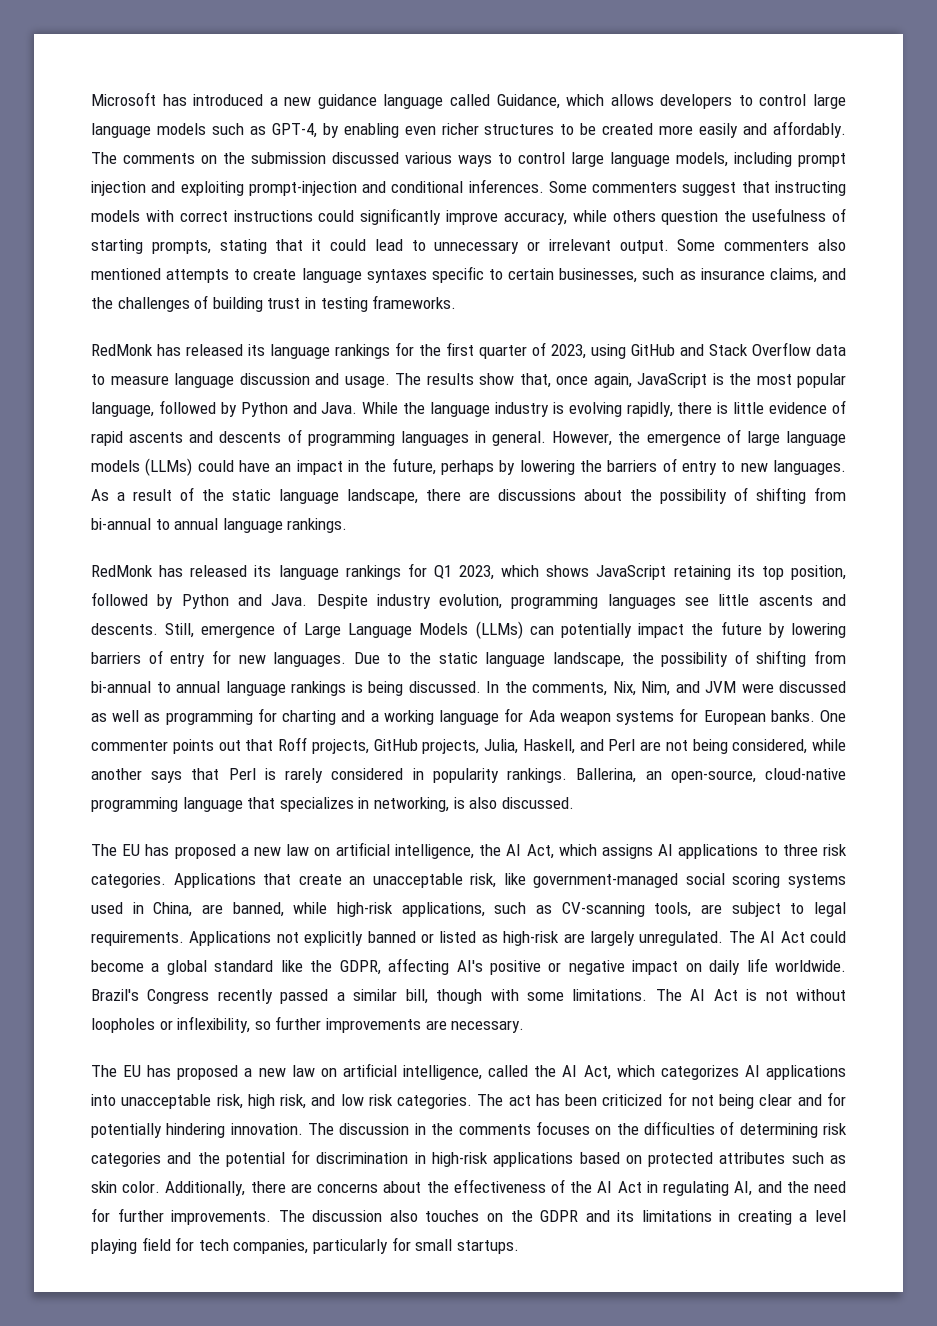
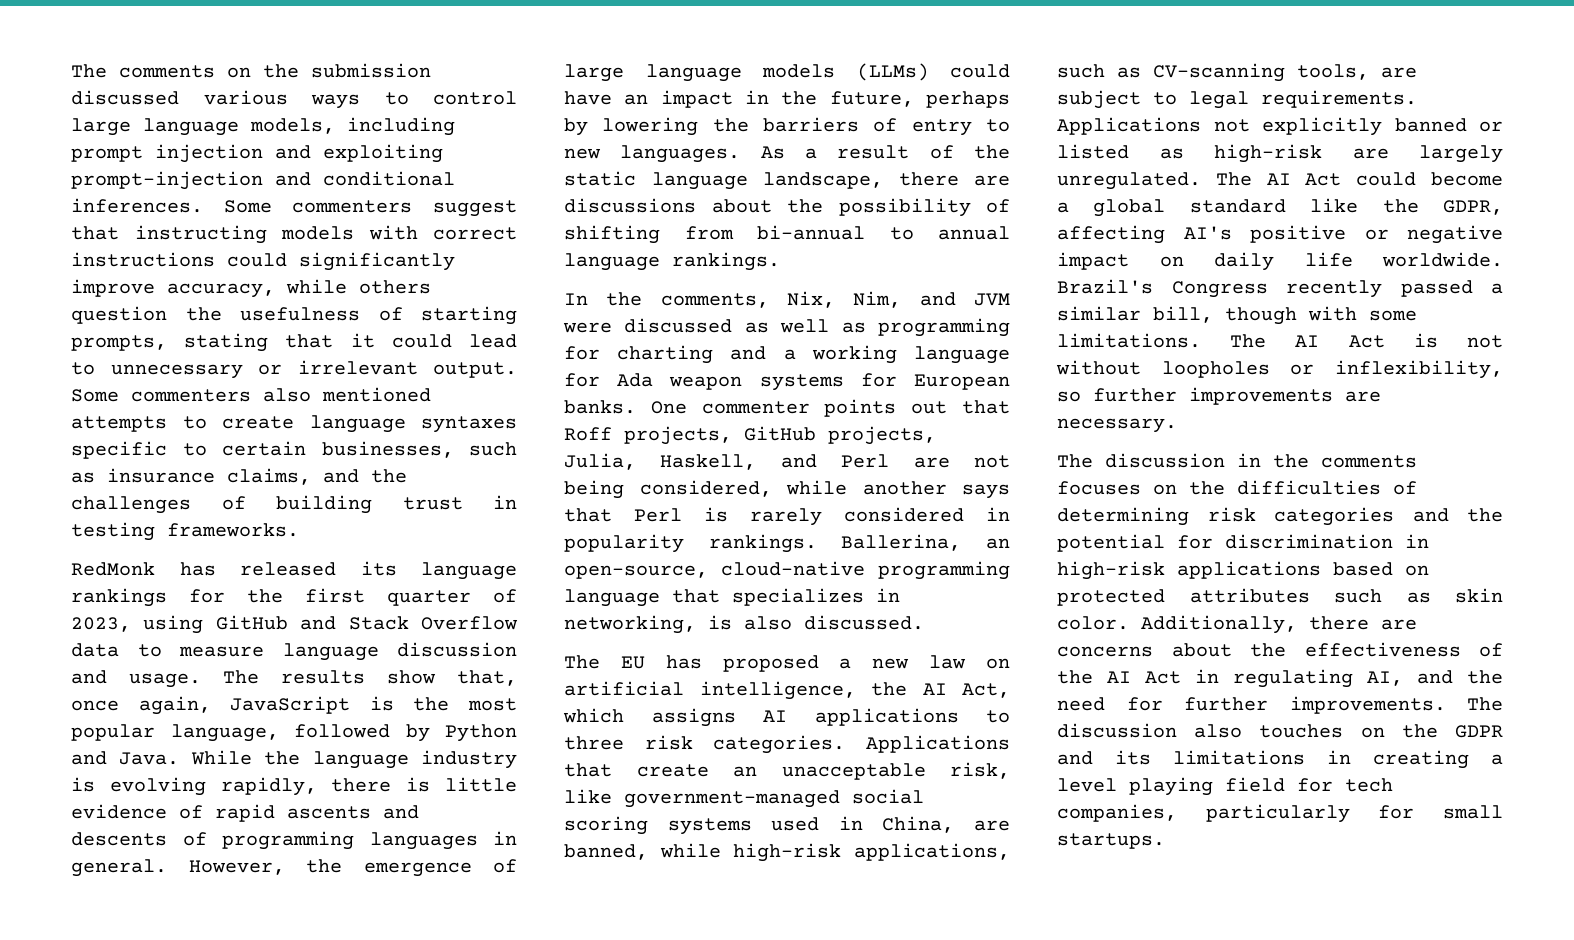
- Microsoft has introduced a new guidance language called Guidance, which allows developers to control large language models such as GPT-4, by enabling even richer structures to be created more easily and affordably.
- RedMonk has released its language rankings for Q1 2023, which shows JavaScript retaining its top position, followed by Python and Java. Despite industry evolution, programming languages see little ascents and descents. Still, emergence of Large Language Models (LLMs) can potentially impact the future by lowering barriers of entry for new languages. Due to the static language landscape, the possibility of shifting from bi-annual to annual language rankings is being discussed.
- The EU has proposed a new law on artificial intelligence, called the AI Act, which categorizes AI applications into unacceptable risk, high risk, and low risk categories. The act has been criticized for not being clear and for potentially hindering innovation. The discussion in the comments focuses on the difficulties of determining risk categories and the potential for discrimination in high-risk applications based on protected attributes such as skin color.
+ The discussion in the comments focuses on the difficulties of determining risk categories and the potential for discrimination in high-risk applications based on protected attributes such as skin color.

